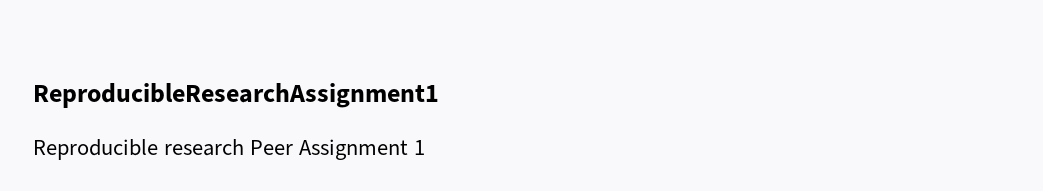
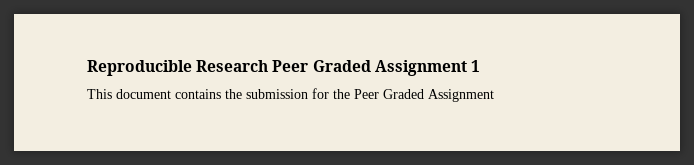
- ReproducibleResearchAssignment1
- Reproducible research Peer Assignment 1
+ Reproducible Research Peer Graded Assignment 1
+ This document contains the submission for the Peer Graded Assignment

